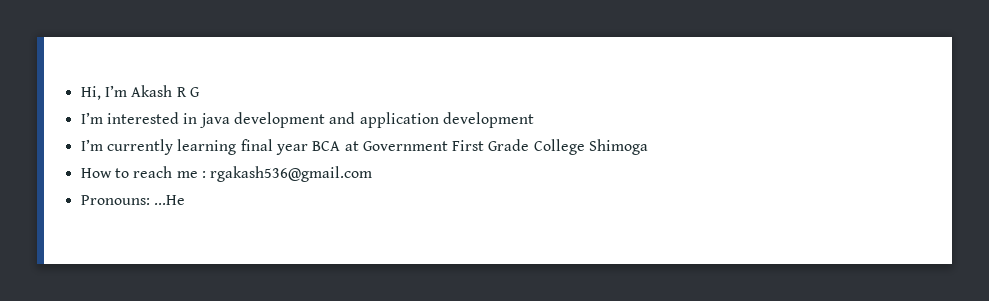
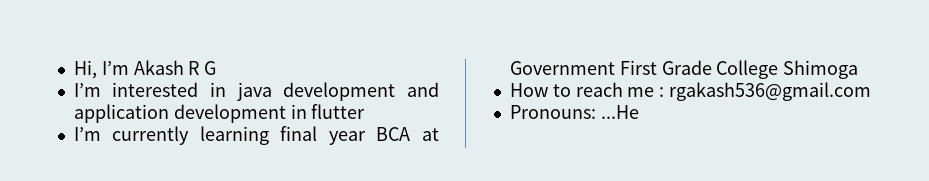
- I’m interested in java development and application development
+ I’m interested in java development and application development in flutter

